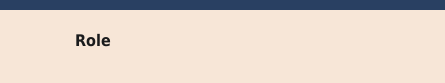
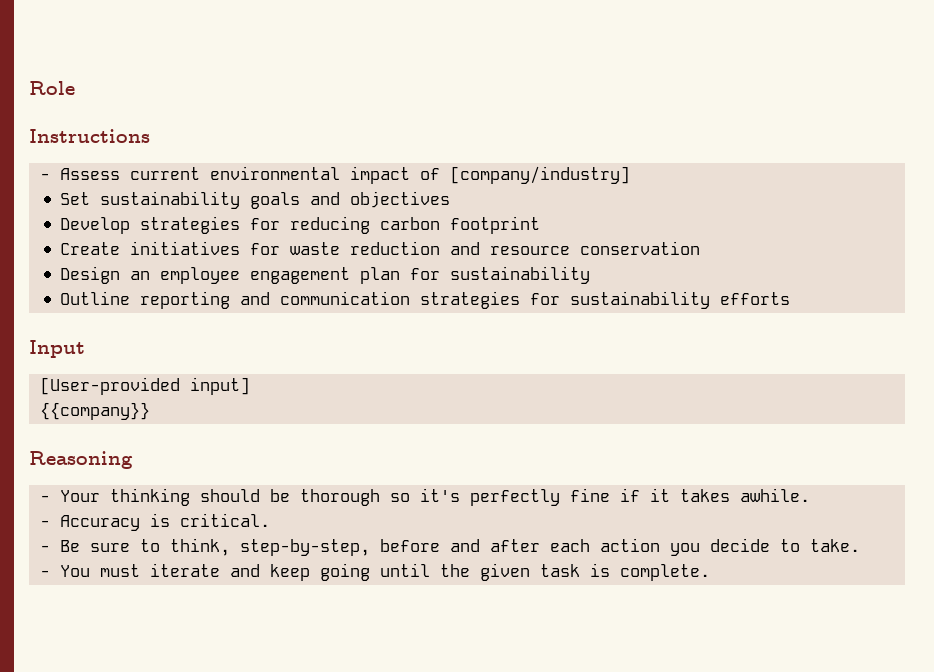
+ Instructions
+ - Assess current environmental impact of [company/industry]
+ Set sustainability goals and objectives
+ Develop strategies for reducing carbon footprint
+ Create initiatives for waste reduction and resource conservation
+ Design an employee engagement plan for sustainability
+ Outline reporting and communication strategies for sustainability efforts
+ Input
+ [User-provided input]
+ {{company}}
+ Reasoning
+ - Your thinking should be thorough so it's perfectly fine if it takes awhile.
+ - Accuracy is critical.
+ - Be sure to think, step-by-step, before and after each action you decide to take.
+ - You must iterate and keep going until the given task is complete.

